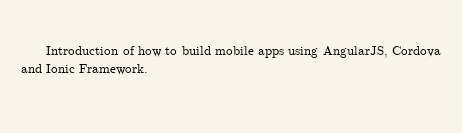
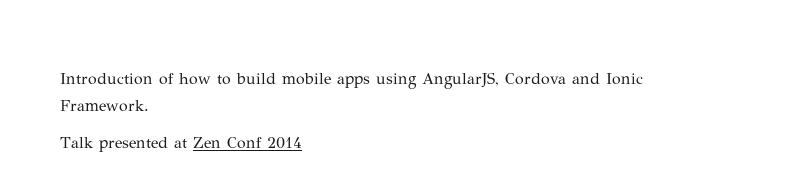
+ Talk presented at Zen Conf 2014

